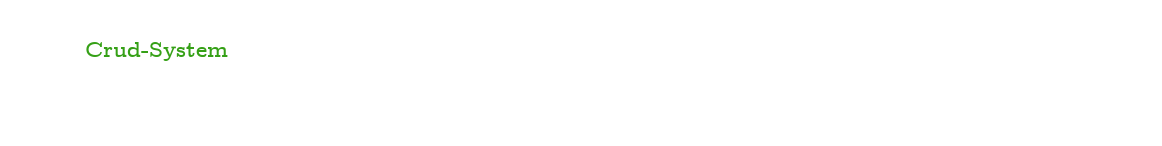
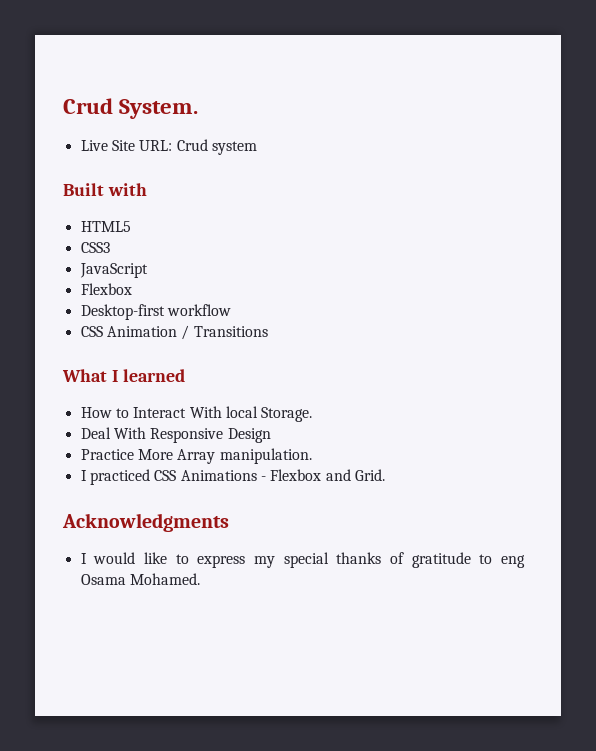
- Crud-System
+ Crud System.
+ Live Site URL: Crud system
+ Built with
+ HTML5
+ CSS3
+ JavaScript
+ Flexbox
+ Desktop-first workflow
+ CSS Animation / Transitions
+ What I learned
+ How to Interact With local Storage.
+ Deal With Responsive Design
+ Practice More Array manipulation.
+ I practiced CSS Animations - Flexbox and Grid.
+ Acknowledgments
+ I would like to express my special thanks of gratitude to eng Osama Mohamed.

